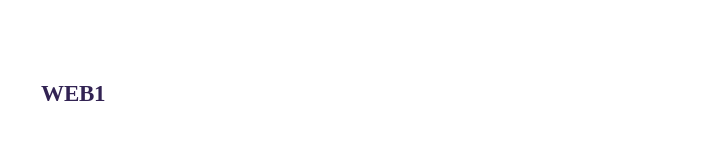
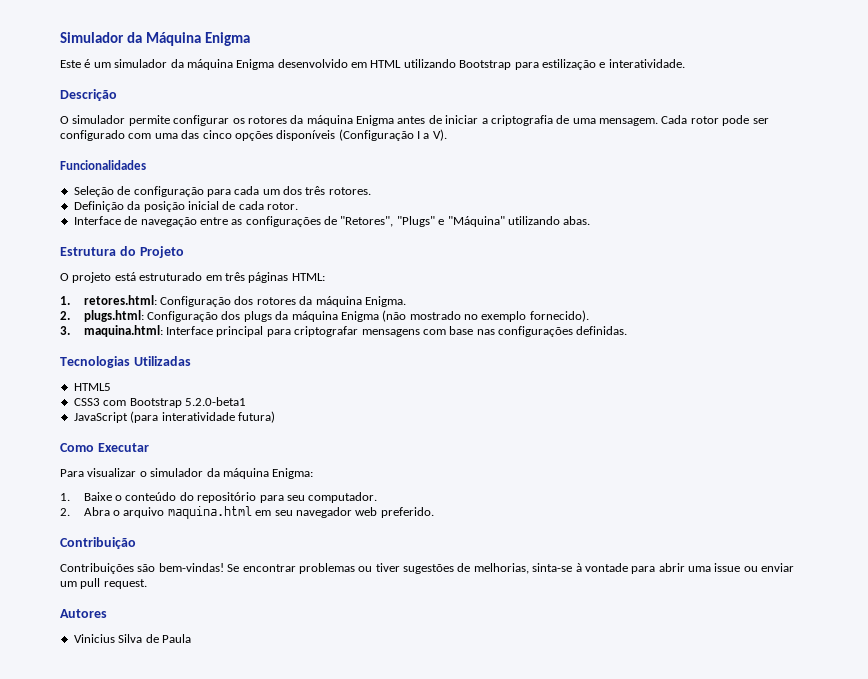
- WEB1
+ Simulador da Máquina Enigma
+ Este é um simulador da máquina Enigma desenvolvido em HTML utilizando Bootstrap para estilização e interatividade.
+ Descrição
+ O simulador permite configurar os rotores da máquina Enigma antes de iniciar a criptografia de uma mensagem. Cada rotor pode ser configurado com uma das cinco opções disponíveis (Configuração I a V).
+ Funcionalidades
+ Seleção de configuração para cada um dos três rotores.
+ Definição da posição inicial de cada rotor.
+ Interface de navegação entre as configurações de "Retores", "Plugs" e "Máquina" utilizando abas.
+ Estrutura do Projeto
+ O projeto está estruturado em três páginas HTML:
+ 1. retores.html: Configuração dos rotores da máquina Enigma.
+ 2. plugs.html: Configuração dos plugs da máquina Enigma (não mostrado no exemplo fornecido).
+ 3. maquina.html: Interface principal para criptografar mensagens com base nas configurações definidas.
+ Tecnologias Utilizadas
+ HTML5
+ CSS3 com Bootstrap 5.2.0-beta1
+ JavaScript (para interatividade futura)
+ Como Executar
+ Para visualizar o simulador da máquina Enigma:
+ 1. Baixe o conteúdo do repositório para seu computador.
+ 2. Abra o arquivo maquina.html em seu navegador web preferido.
+ Contribuição
+ Contribuições são bem-vindas! Se encontrar problemas ou tiver sugestões de melhorias, sinta-se à vontade para abrir uma issue ou enviar um pull request.
+ Autores
+ Vinicius Silva de Paula

